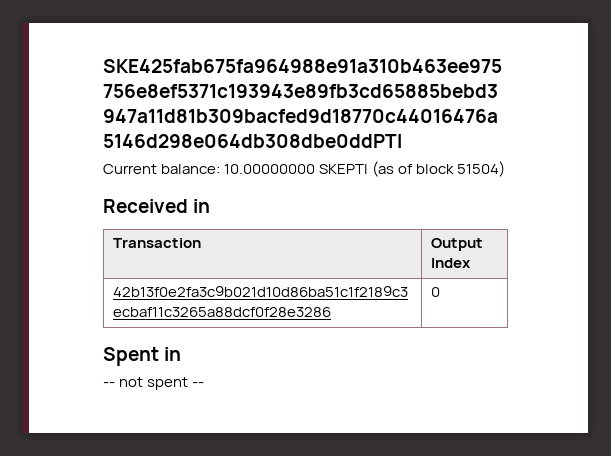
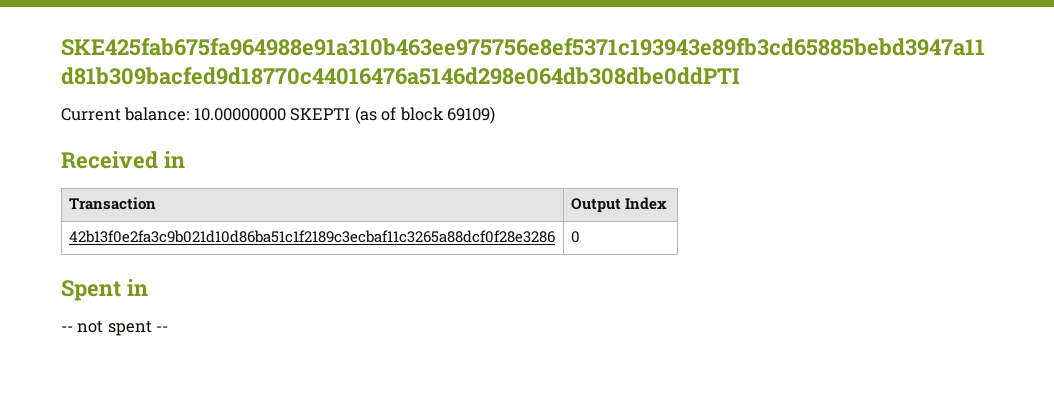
- Current balance: 10.00000000 SKEPTI (as of block 51504)
+ Current balance: 10.00000000 SKEPTI (as of block 69109)

